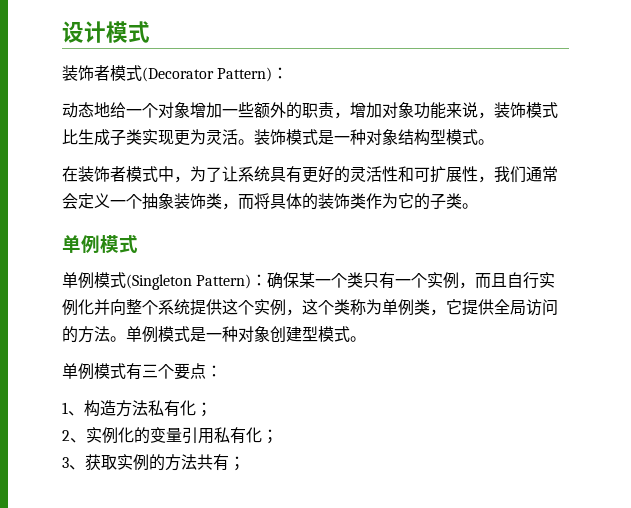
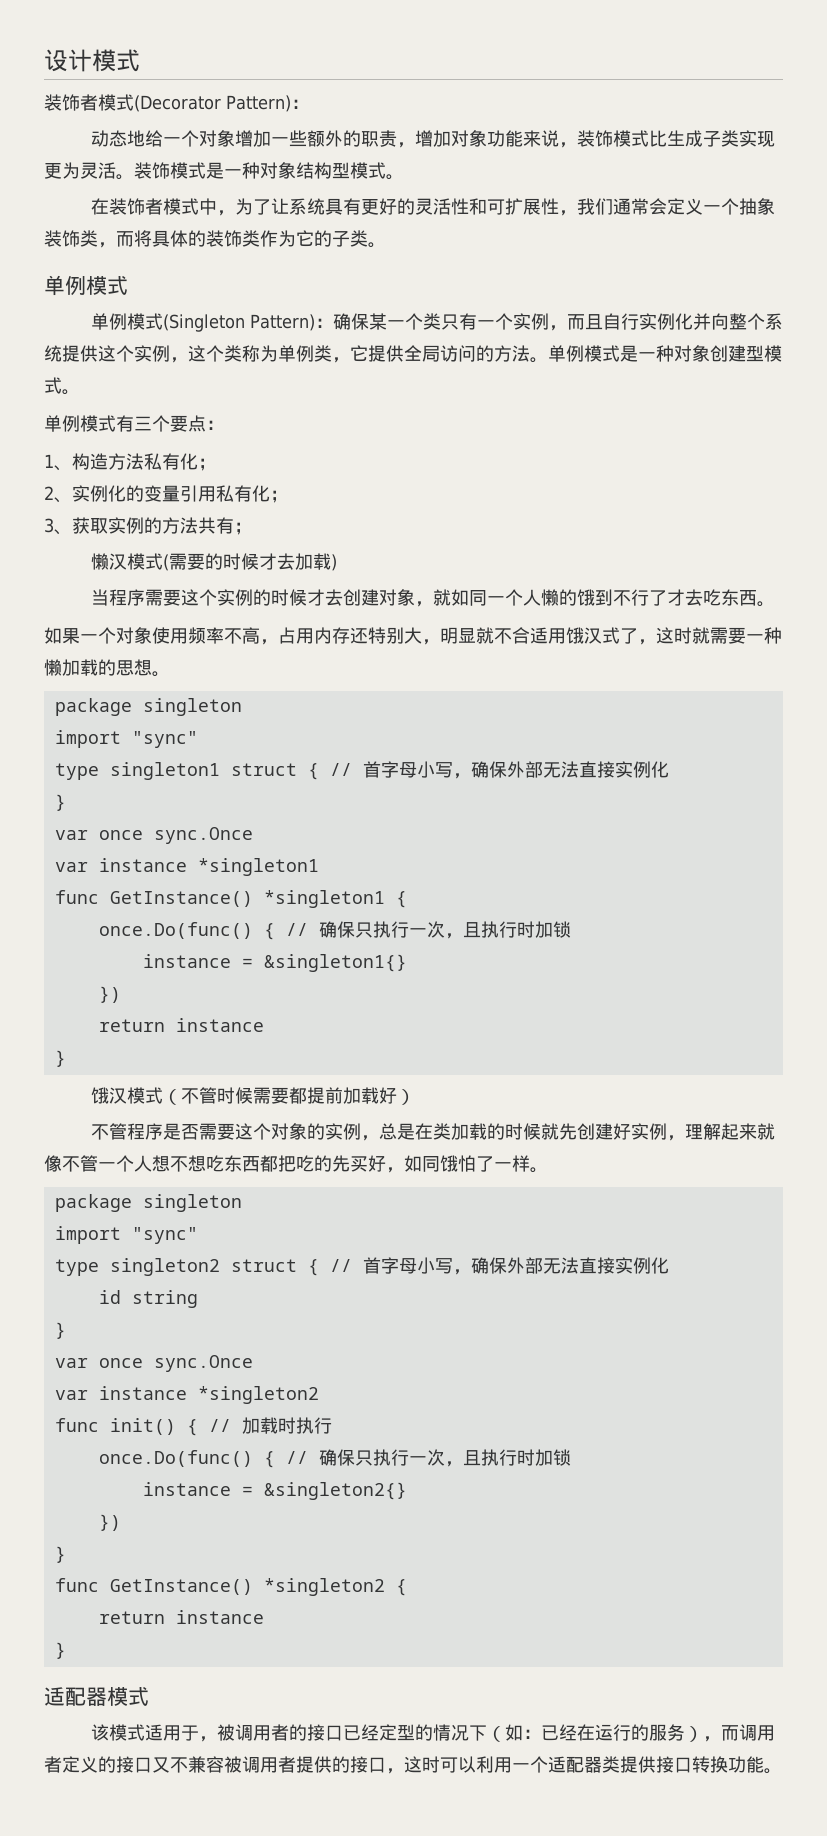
+ 懒汉模式(需要的时候才去加载)
+ 当程序需要这个实例的时候才去创建对象，就如同一个人懒的饿到不行了才去吃东西。
+ 如果一个对象使用频率不高，占用内存还特别大，明显就不合适用饿汉式了，这时就需要一种懒加载的思想。
+ package singleton
+ import "sync"
+ type singleton1 struct { // 首字母小写，确保外部无法直接实例化
+ }
+ var once sync.Once
+ var instance *singleton1
+ func GetInstance() *singleton1 {
+ once.Do(func() { // 确保只执行一次，且执行时加锁
+ instance = &singleton1{}
+ })
+ return instance
+ }
+ 饿汉模式（不管时候需要都提前加载好）
+ 不管程序是否需要这个对象的实例，总是在类加载的时候就先创建好实例，理解起来就像不管一个人想不想吃东西都把吃的先买好，如同饿怕了一样。
+ package singleton
+ import "sync"
+ type singleton2 struct { // 首字母小写，确保外部无法直接实例化
+ id string
+ }
+ var once sync.Once
+ var instance *singleton2
+ func init() { // 加载时执行
+ once.Do(func() { // 确保只执行一次，且执行时加锁
+ instance = &singleton2{}
+ })
+ }
+ func GetInstance() *singleton2 {
+ return instance
+ }
+ 适配器模式
+ 该模式适用于，被调用者的接口已经定型的情况下（如：已经在运行的服务），而调用者定义的接口又不兼容被调用者提供的接口，这时可以利用一个适配器类提供接口转换功能。

